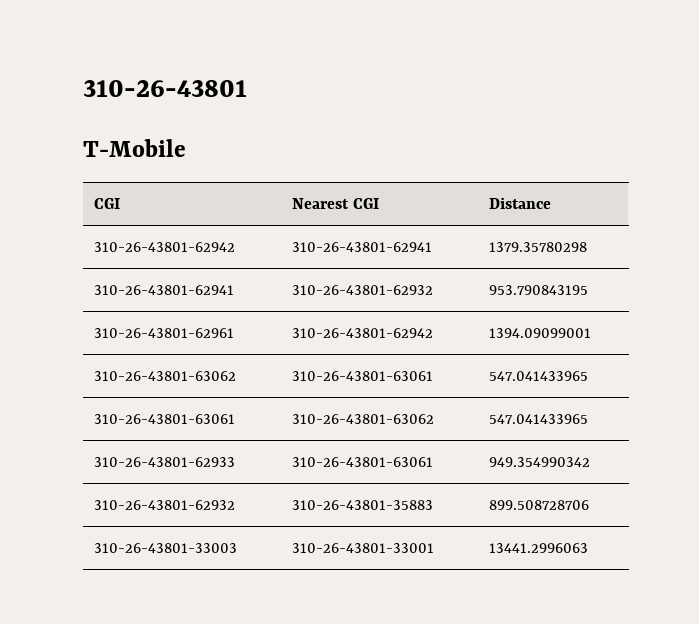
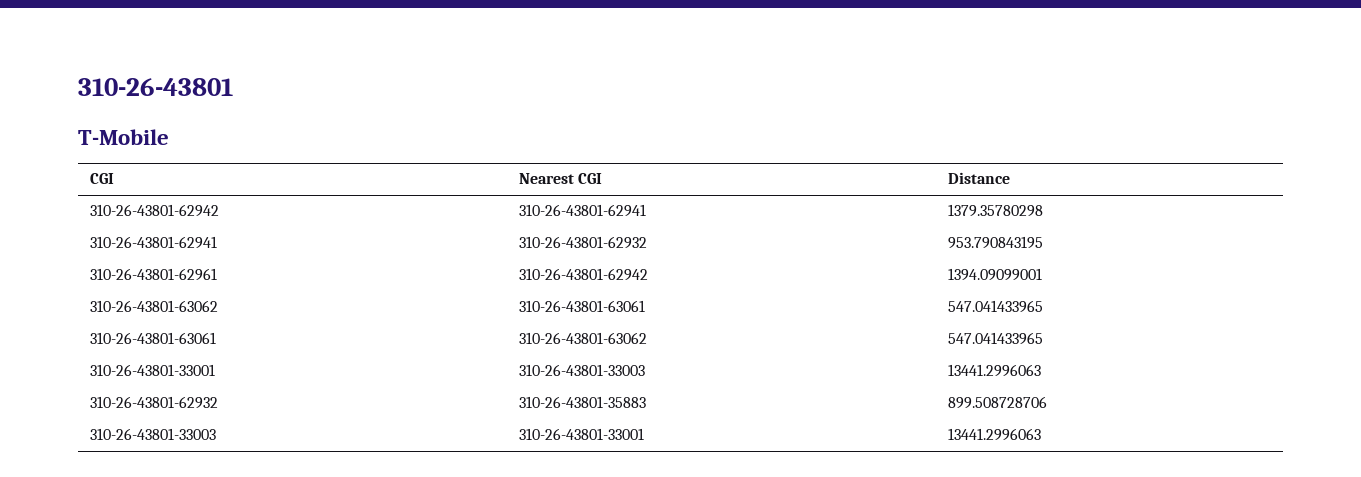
- 310-26-43801-62933 | 310-26-43801-63061 | 949.354990342
+ 310-26-43801-33001 | 310-26-43801-33003 | 13441.2996063

